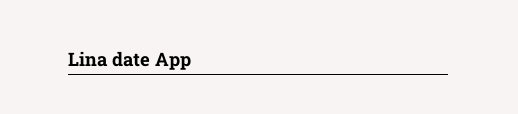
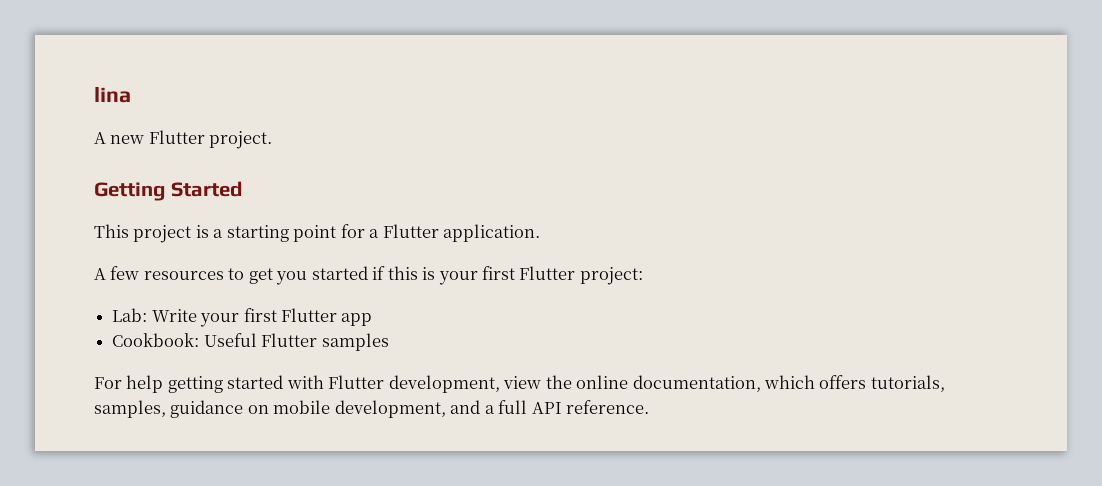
- Lina date App
+ lina
+ A new Flutter project.
+ Getting Started
+ This project is a starting point for a Flutter application.
+ A few resources to get you started if this is your first Flutter project:
+ Lab: Write your first Flutter app
+ Cookbook: Useful Flutter samples
+ For help getting started with Flutter development, view the online documentation, which offers tutorials, samples, guidance on mobile development, and a full API reference.

